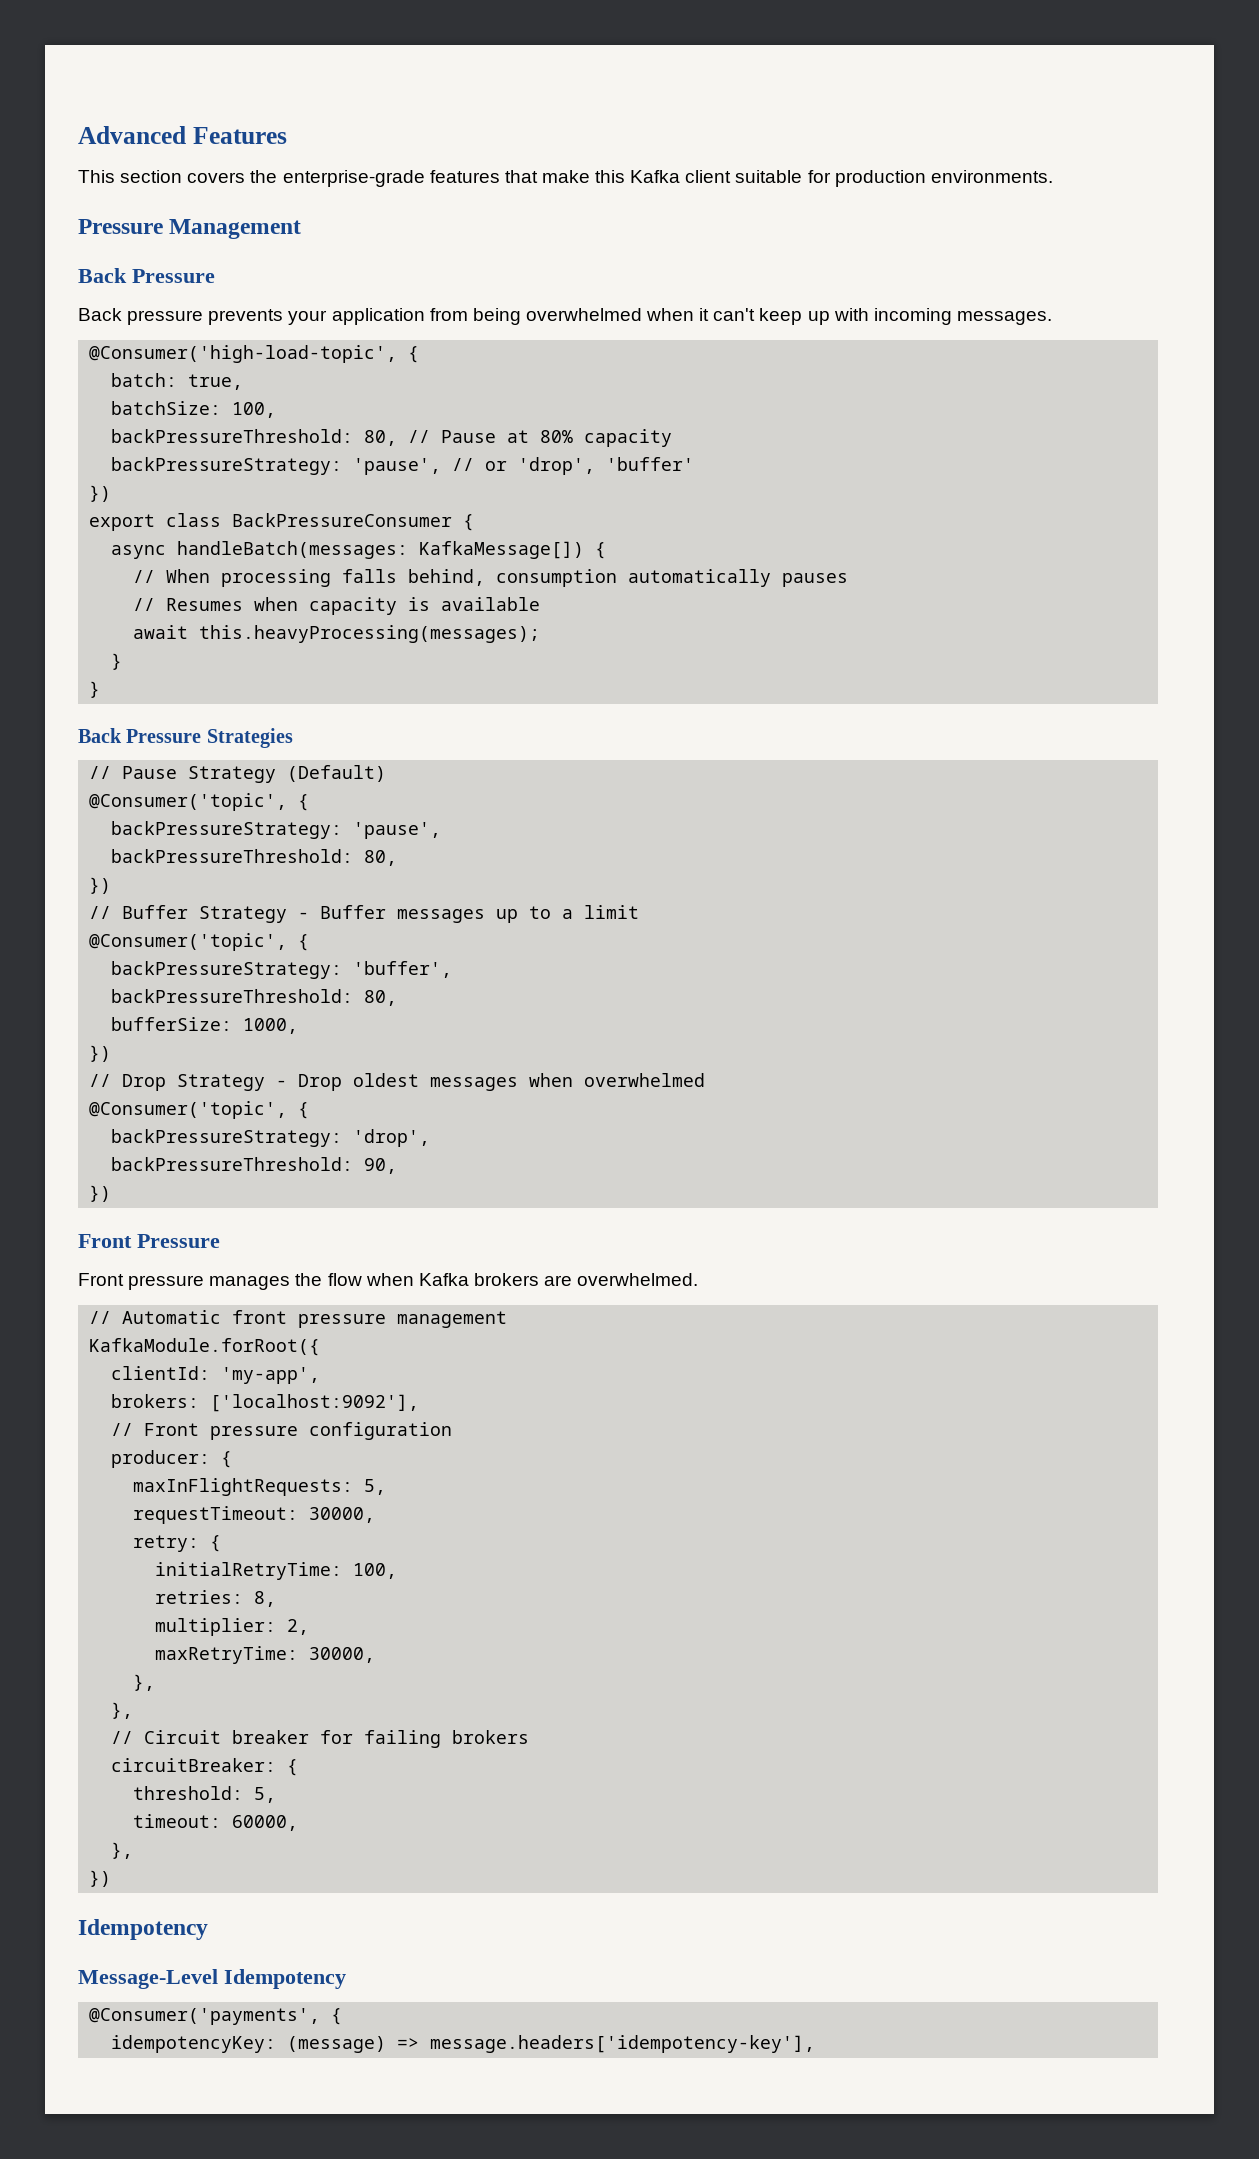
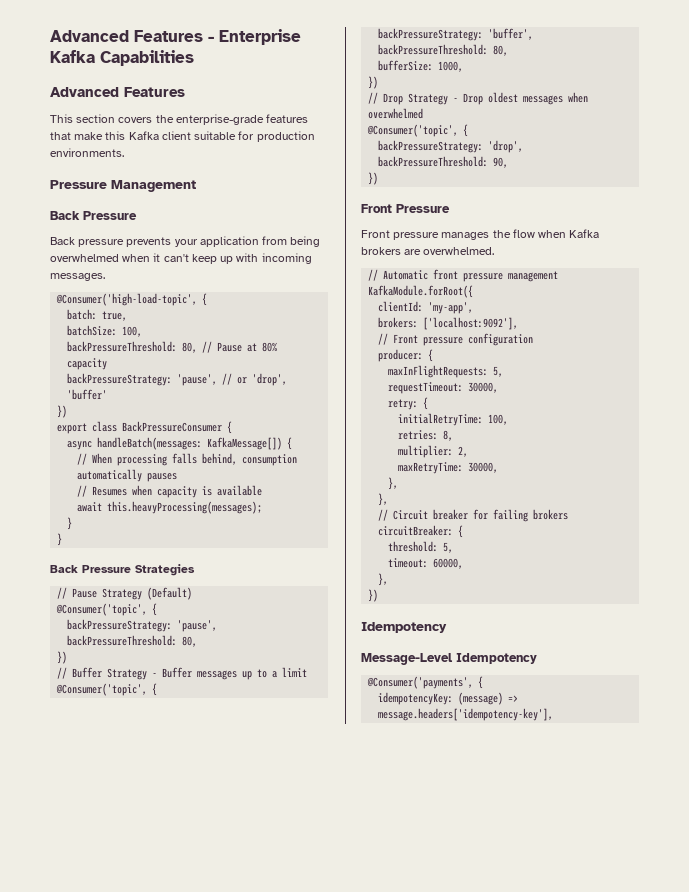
+ Advanced Features - Enterprise Kafka Capabilities

